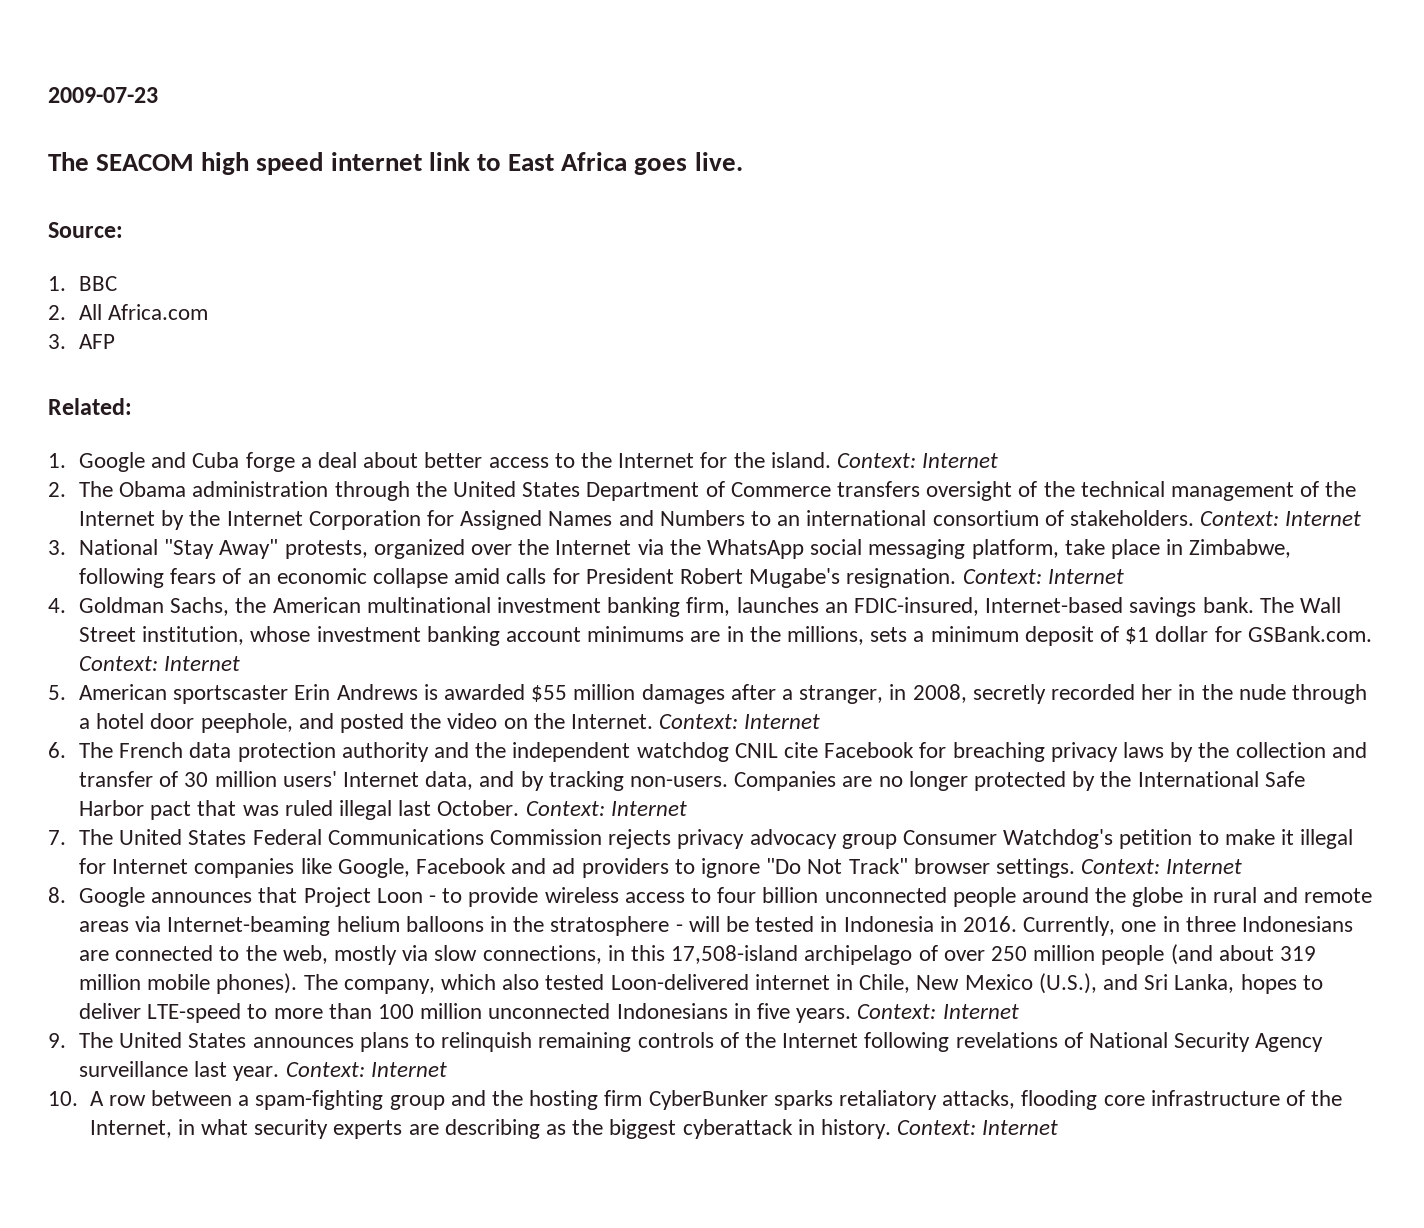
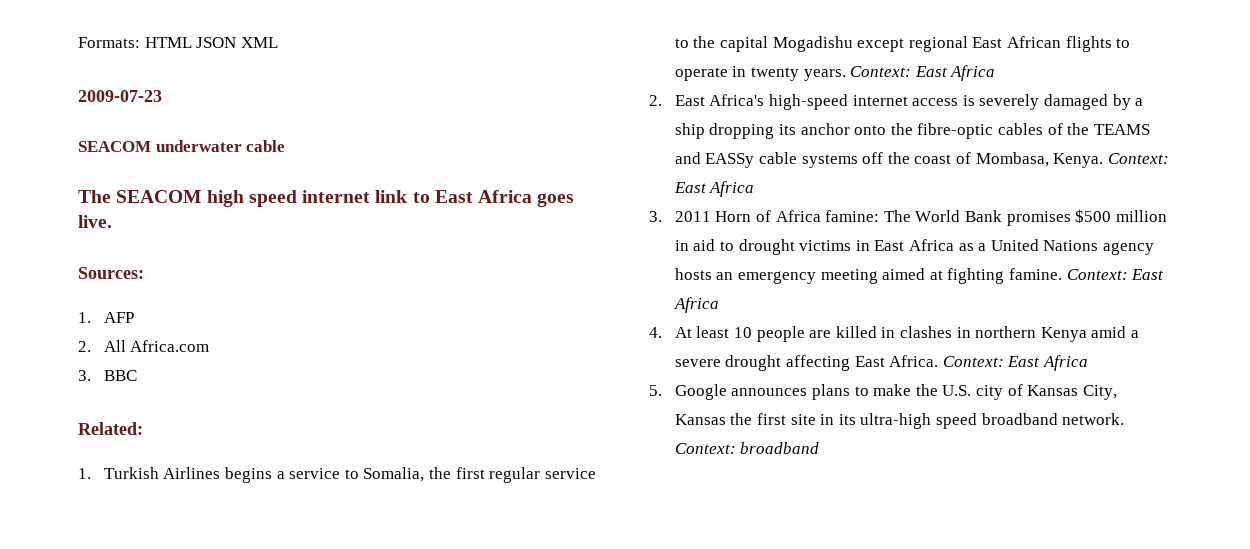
+ Formats: HTML JSON XML
  2009-07-23
+ SEACOM underwater cable
- Source:
- 1. BBC
+ Sources:
+ 1. AFP
- 3. AFP
+ 3. BBC
- 1. Google and Cuba forge a deal about better access to the Internet for the island. Context: Internet
- 2. The Obama administration through the United States Department of Commerce transfers oversight of the technical management of the Internet by the Internet Corporation for Assigned Names and Numbers to an international consortium of stakeholders. Context: Internet
- 3. National "Stay Away" protests, organized over the Internet via the WhatsApp social messaging platform, take place in Zimbabwe, following fears of an economic collapse amid calls for President Robert Mugabe's resignation. Context: Internet
- 4. Goldman Sachs, the American multinational investment banking firm, launches an FDIC-insured, Internet-based savings bank. The Wall Street institution, whose investment banking account minimums are in the millions, sets a minimum deposit of $1 dollar for GSBank.com. Context: Internet
- 5. American sportscaster Erin Andrews is awarded $55 million damages after a stranger, in 2008, secretly recorded her in the nude through a hotel door peephole, and posted the video on the Internet. Context: Internet
- 6. The French data protection authority and the independent watchdog CNIL cite Facebook for breaching privacy laws by the collection and transfer of 30 million users' Internet data, and by tracking non-users. Companies are no longer protected by the International Safe Harbor pact that was ruled illegal last October. Context: Internet
- 7. The United States Federal Communications Commission rejects privacy advocacy group Consumer Watchdog's petition to make it illegal for Internet companies like Google, Facebook and ad providers to ignore "Do Not Track" browser settings. Context: Internet
- 8. Google announces that Project Loon - to provide wireless access to four billion unconnected people around the globe in rural and remote areas via Internet-beaming helium balloons in the stratosphere - will be tested in Indonesia in 2016. Currently, one in three Indonesians are connected to the web, mostly via slow connections, in this 17,508-island archipelago of over 250 million people (and about 319 million mobile phones). The company, which also tested Loon-delivered internet in Chile, New Mexico (U.S.), and Sri Lanka, hopes to deliver LTE-speed to more than 100 million unconnected Indonesians in five years. Context: Internet
- 9. The United States announces plans to relinquish remaining controls of the Internet following revelations of National Security Agency surveillance last year. Context: Internet
- 10. A row between a spam-fighting group and the hosting firm CyberBunker sparks retaliatory attacks, flooding core infrastructure of the Internet, in what security experts are describing as the biggest cyberattack in history. Context: Internet
+ 1. Turkish Airlines begins a service to Somalia, the first regular service to the capital Mogadishu except regional East African flights to operate in twenty years. Context: East Africa
+ 2. East Africa's high-speed internet access is severely damaged by a ship dropping its anchor onto the fibre-optic cables of the TEAMS and EASSy cable systems off the coast of Mombasa, Kenya. Context: East Africa
+ 3. 2011 Horn of Africa famine: The World Bank promises $500 million in aid to drought victims in East Africa as a United Nations agency hosts an emergency meeting aimed at fighting famine. Context: East Africa
+ 4. At least 10 people are killed in clashes in northern Kenya amid a severe drought affecting East Africa. Context: East Africa
+ 5. Google announces plans to make the U.S. city of Kansas City, Kansas the first site in its ultra-high speed broadband network. Context: broadband

